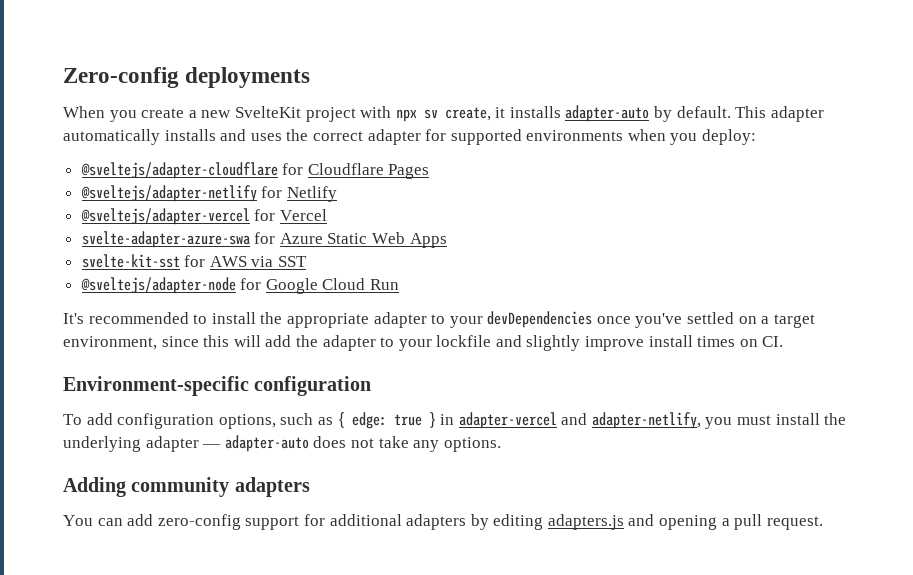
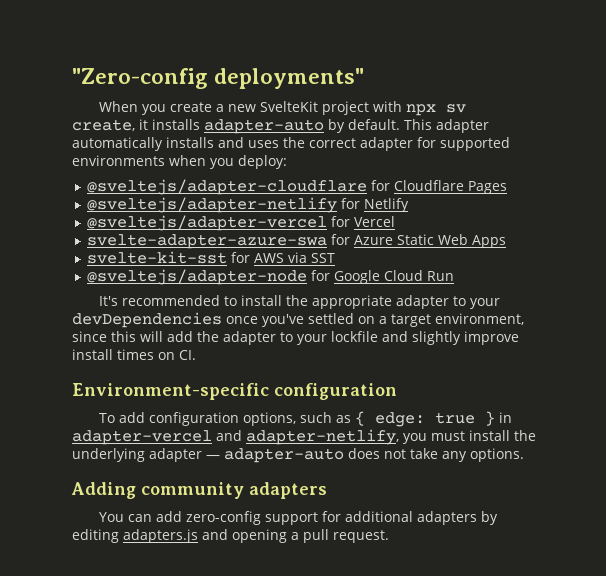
- Zero-config deployments
+ "Zero-config deployments"

